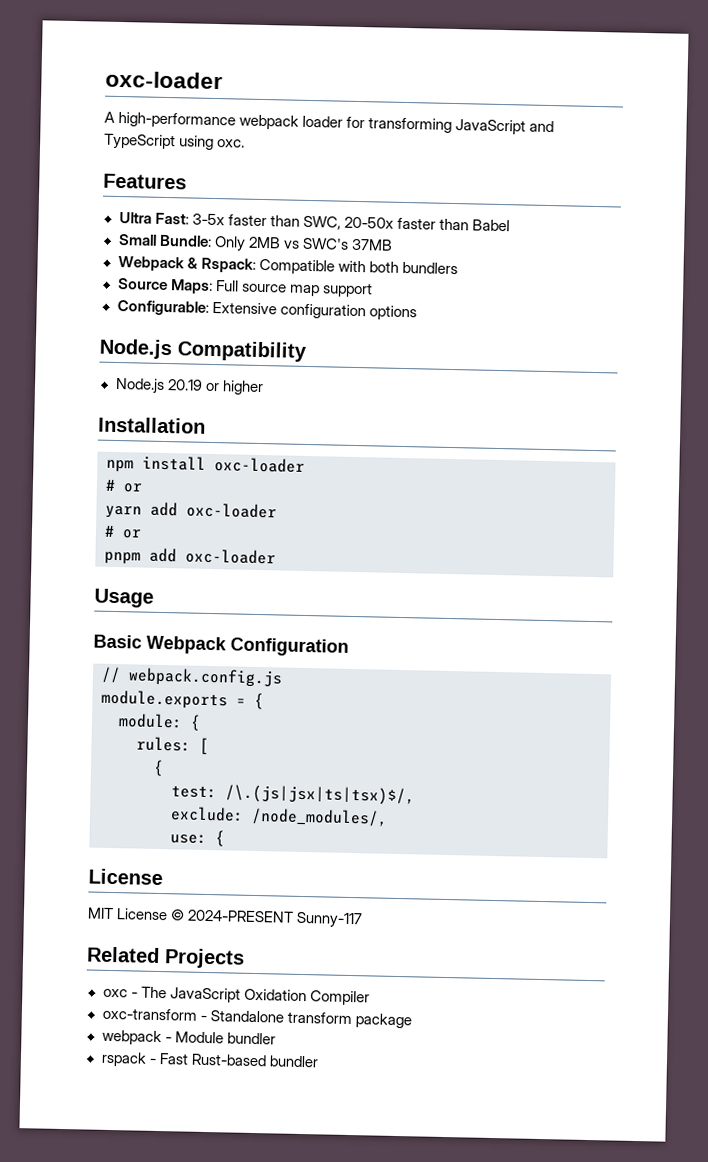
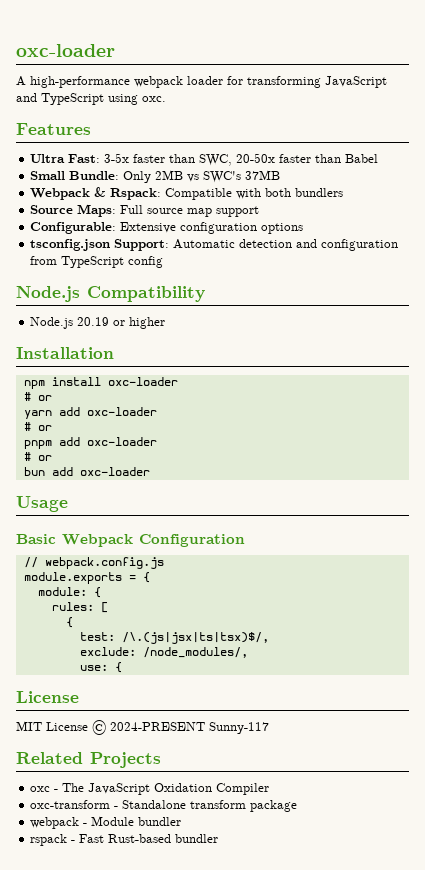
+ tsconfig.json Support: Automatic detection and configuration from TypeScript config
  pnpm add oxc-loader
+ # or
+ bun add oxc-loader

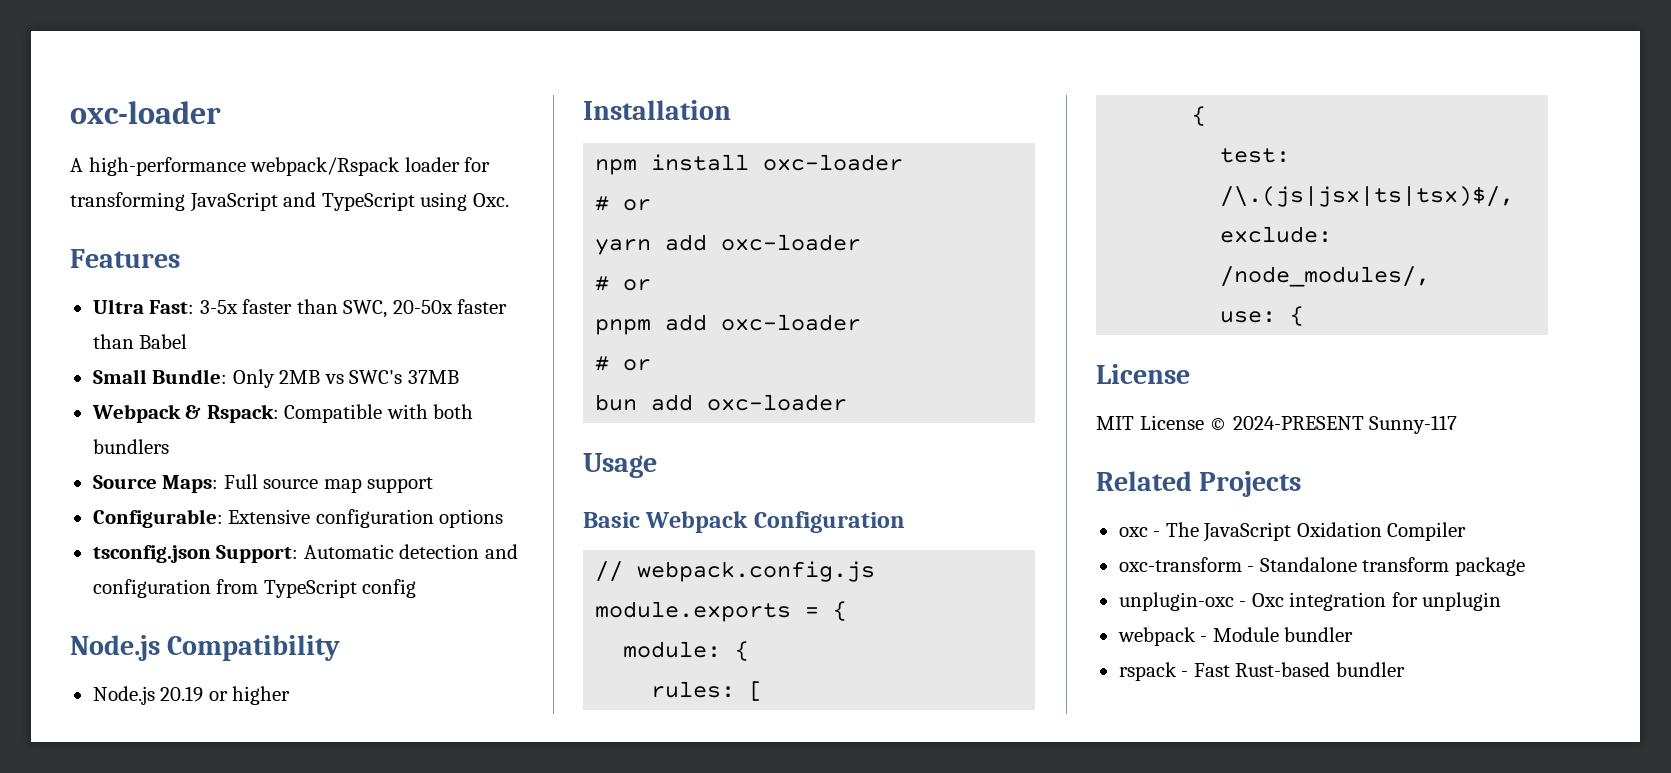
- A high-performance webpack loader for transforming JavaScript and TypeScript using oxc.
+ A high-performance webpack/Rspack loader for transforming JavaScript and TypeScript using Oxc.
+ unplugin-oxc - Oxc integration for unplugin

